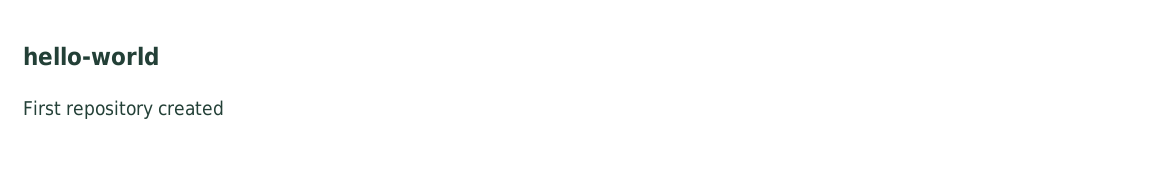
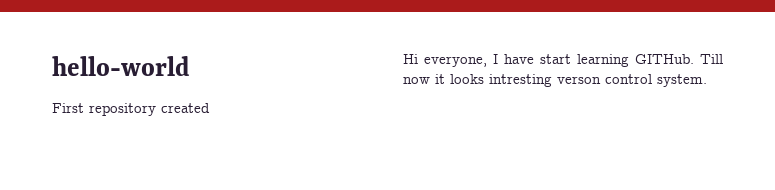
+ Hi everyone, I have start learning GITHub. Till now it looks intresting verson control system.

